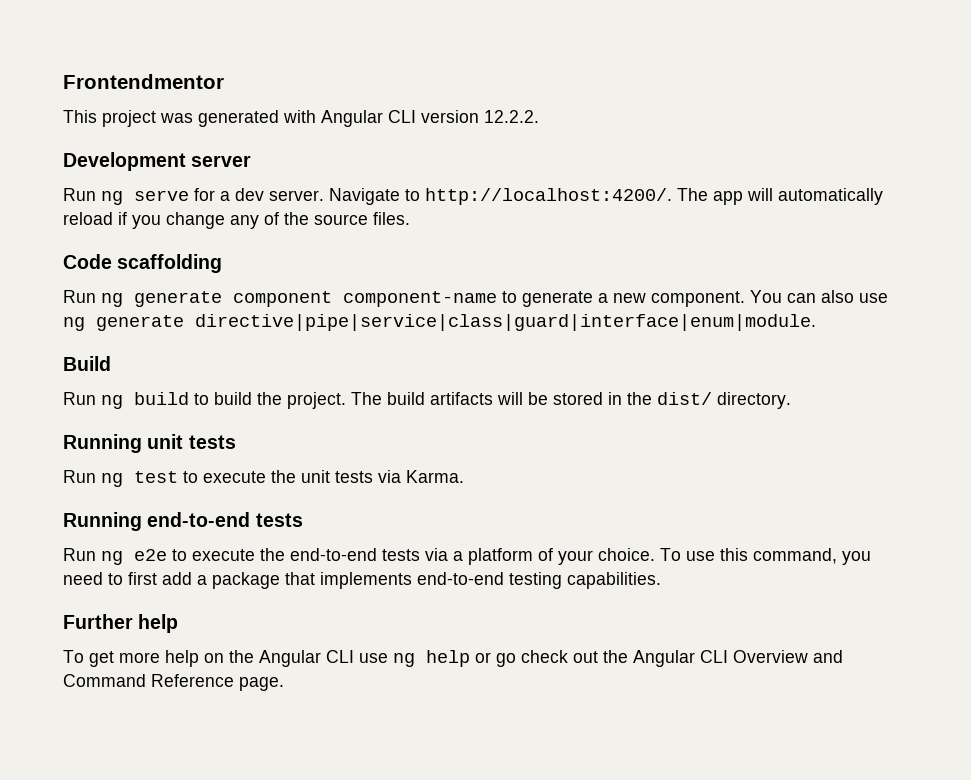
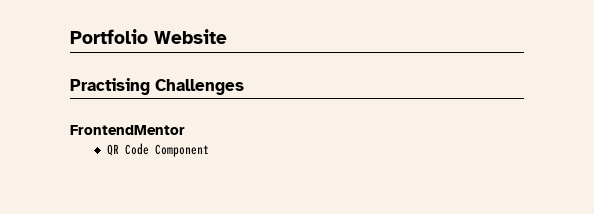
- Frontendmentor
- This project was generated with Angular CLI version 12.2.2.
- Development server
- Run ng serve for a dev server. Navigate to http://localhost:4200/. The app will automatically reload if you change any of the source files.
- Code scaffolding
- Run ng generate component component-name to generate a new component. You can also use ng generate directive|pipe|service|class|guard|interface|enum|module.
- Build
- Run ng build to build the project. The build artifacts will be stored in the dist/ directory.
- Running unit tests
- Run ng test to execute the unit tests via Karma.
- Running end-to-end tests
- Run ng e2e to execute the end-to-end tests via a platform of your choice. To use this command, you need to first add a package that implements end-to-end testing capabilities.
- Further help
- To get more help on the Angular CLI use ng help or go check out the Angular CLI Overview and Command Reference page.
+ Portfolio Website
+ Practising Challenges
+ FrontendMentor
+ QR Code Component

